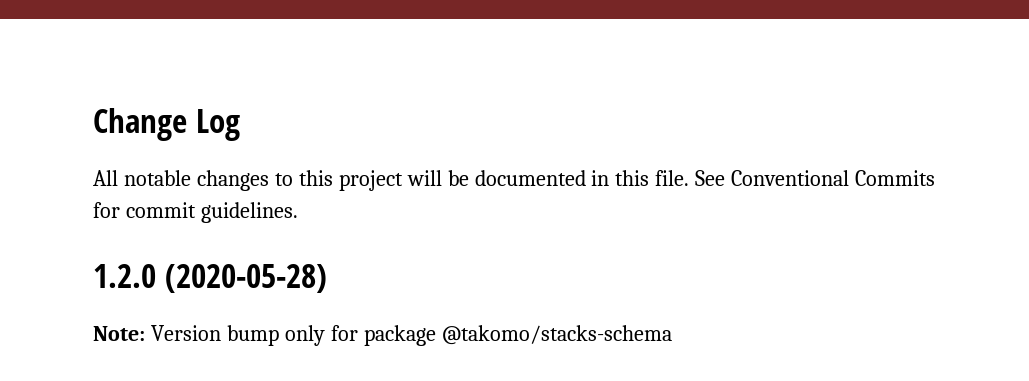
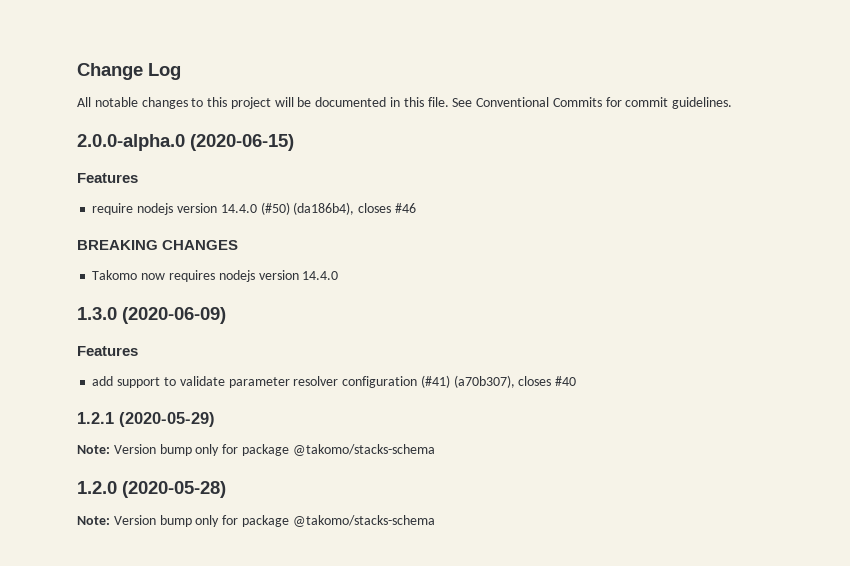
+ 2.0.0-alpha.0 (2020-06-15)
+ Features
+ require nodejs version 14.4.0 (#50) (da186b4), closes #46
+ BREAKING CHANGES
+ Takomo now requires nodejs version 14.4.0
+ 1.3.0 (2020-06-09)
+ Features
+ add support to validate parameter resolver configuration (#41) (a70b307), closes #40
+ 1.2.1 (2020-05-29)
+ Note: Version bump only for package @takomo/stacks-schema

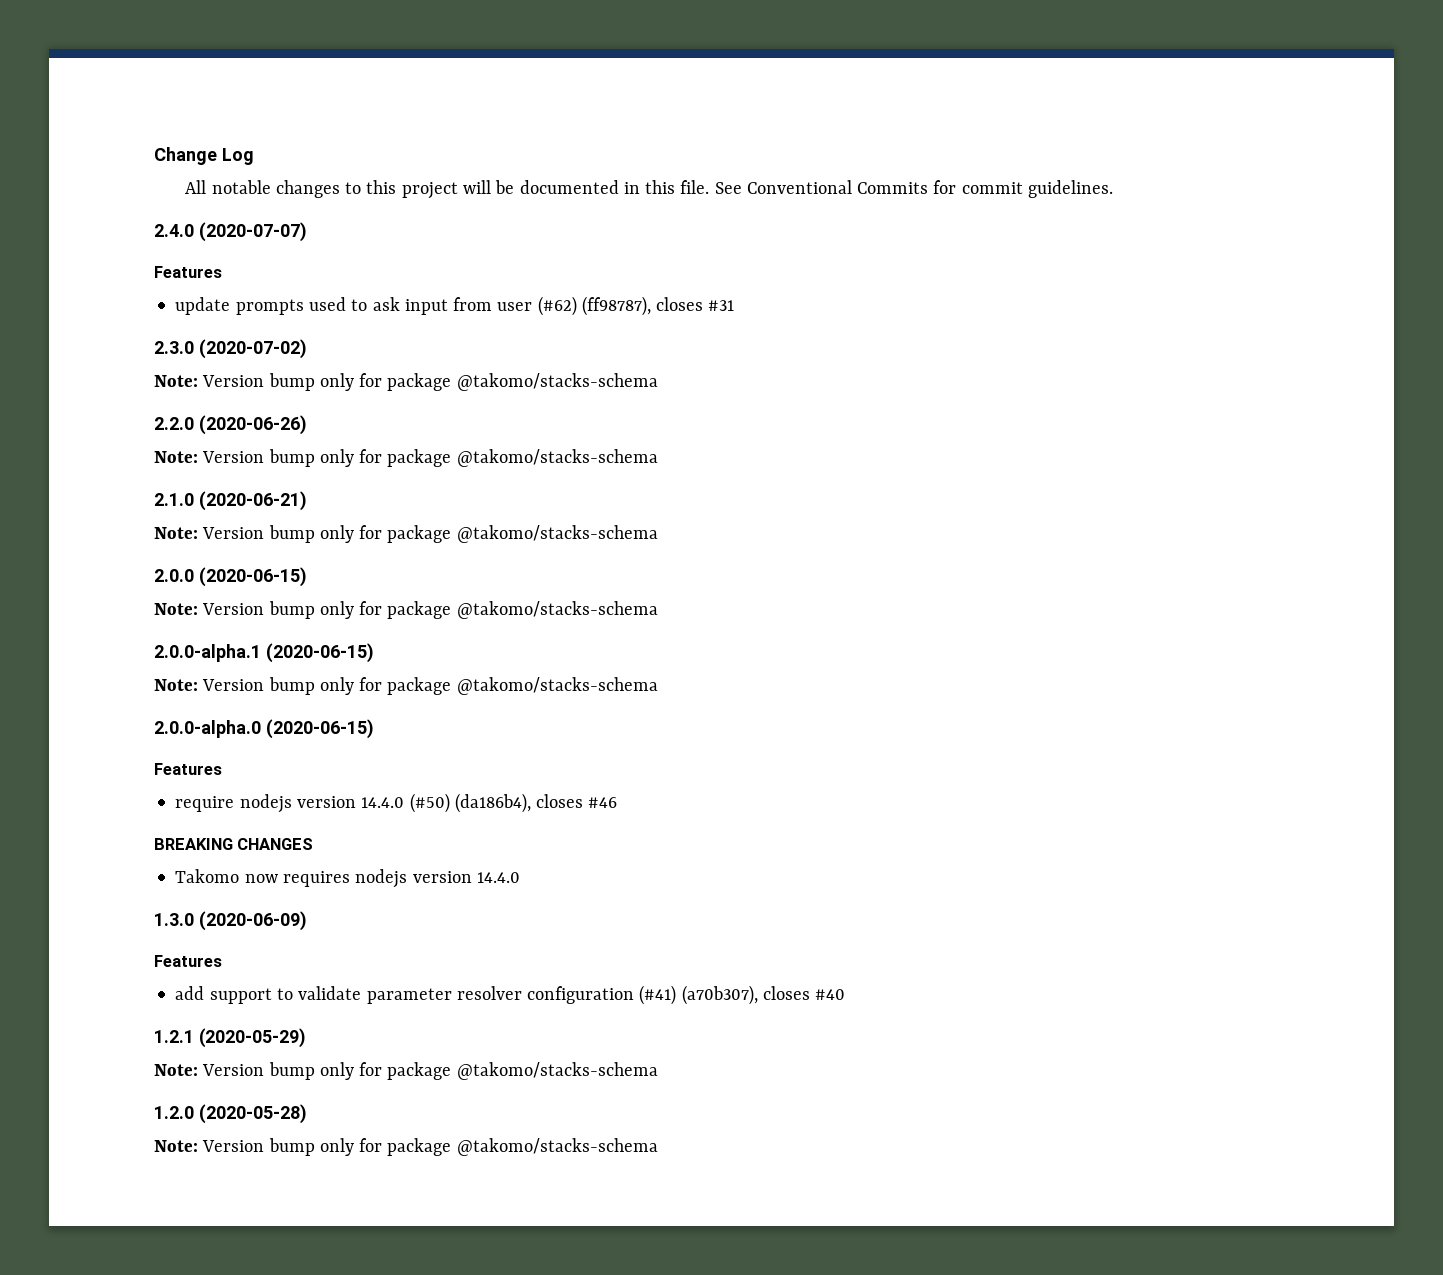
+ 2.4.0 (2020-07-07)
+ Features
+ update prompts used to ask input from user (#62) (ff98787), closes #31
+ 2.3.0 (2020-07-02)
+ Note: Version bump only for package @takomo/stacks-schema
+ 2.2.0 (2020-06-26)
+ Note: Version bump only for package @takomo/stacks-schema
+ 2.1.0 (2020-06-21)
+ Note: Version bump only for package @takomo/stacks-schema
+ 2.0.0 (2020-06-15)
+ Note: Version bump only for package @takomo/stacks-schema
+ 2.0.0-alpha.1 (2020-06-15)
+ Note: Version bump only for package @takomo/stacks-schema

